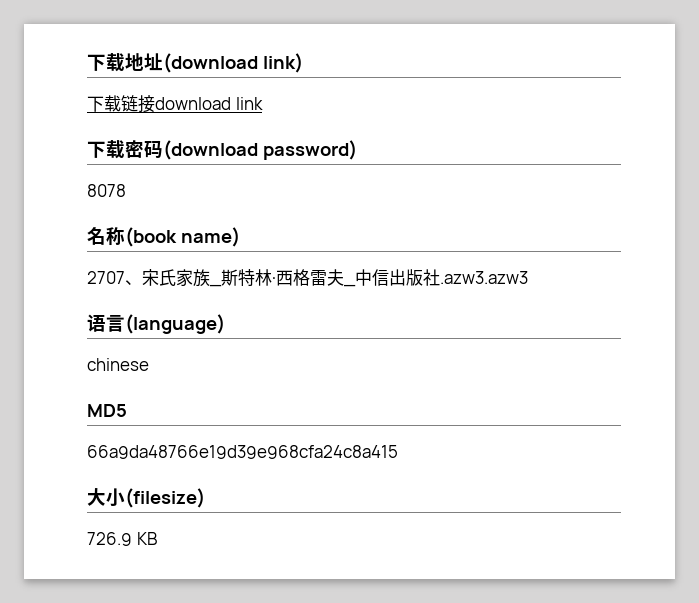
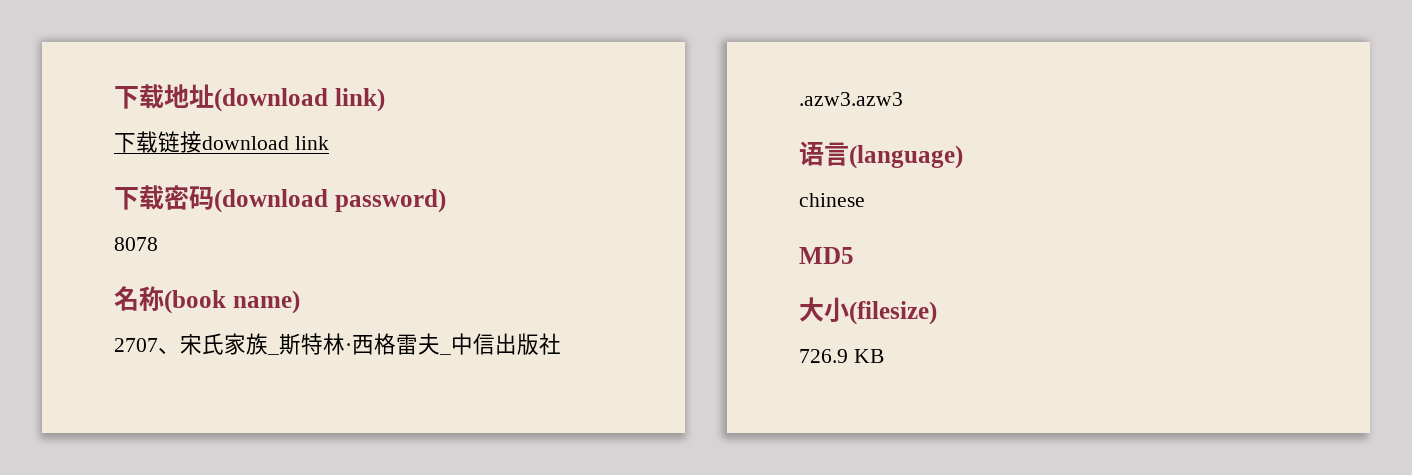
- 66a9da48766e19d39e968cfa24c8a415

